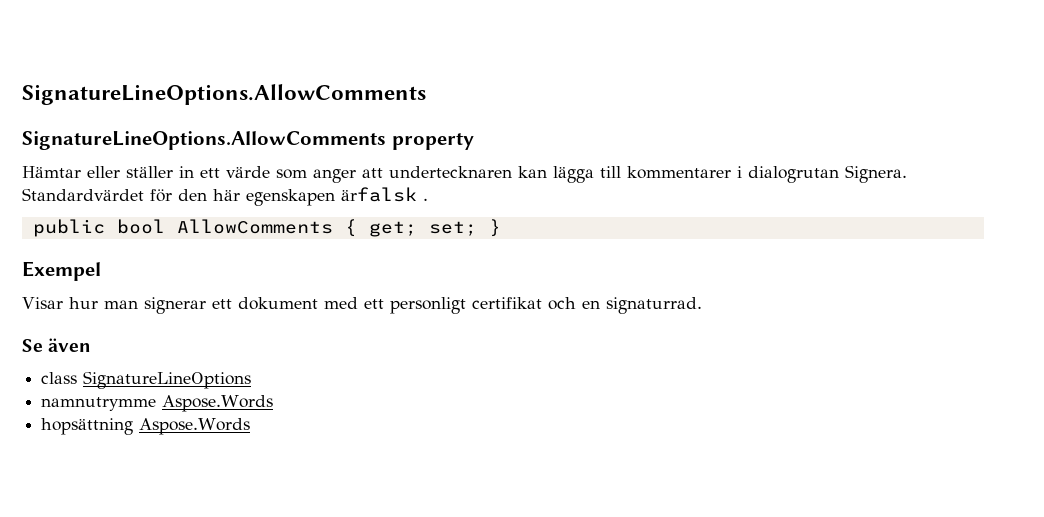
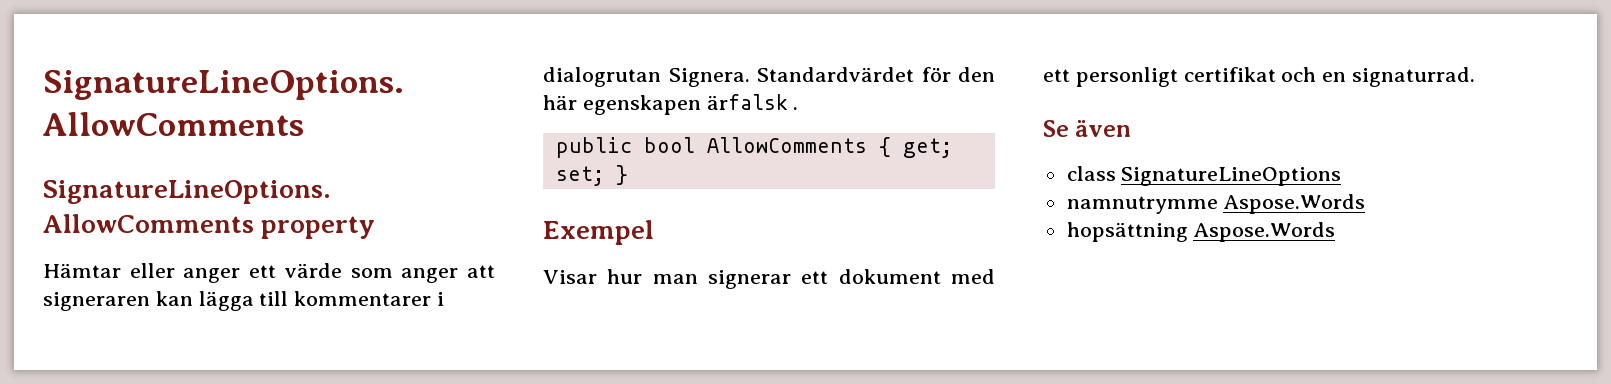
- Hämtar eller ställer in ett värde som anger att undertecknaren kan lägga till kommentarer i dialogrutan Signera.
+ Hämtar eller anger ett värde som anger att signeraren kan lägga till kommentarer i dialogrutan Signera.

